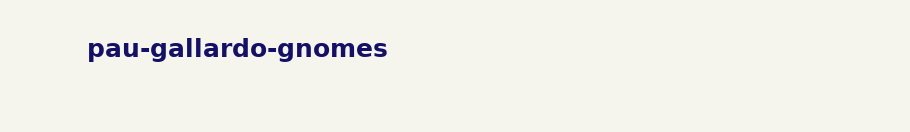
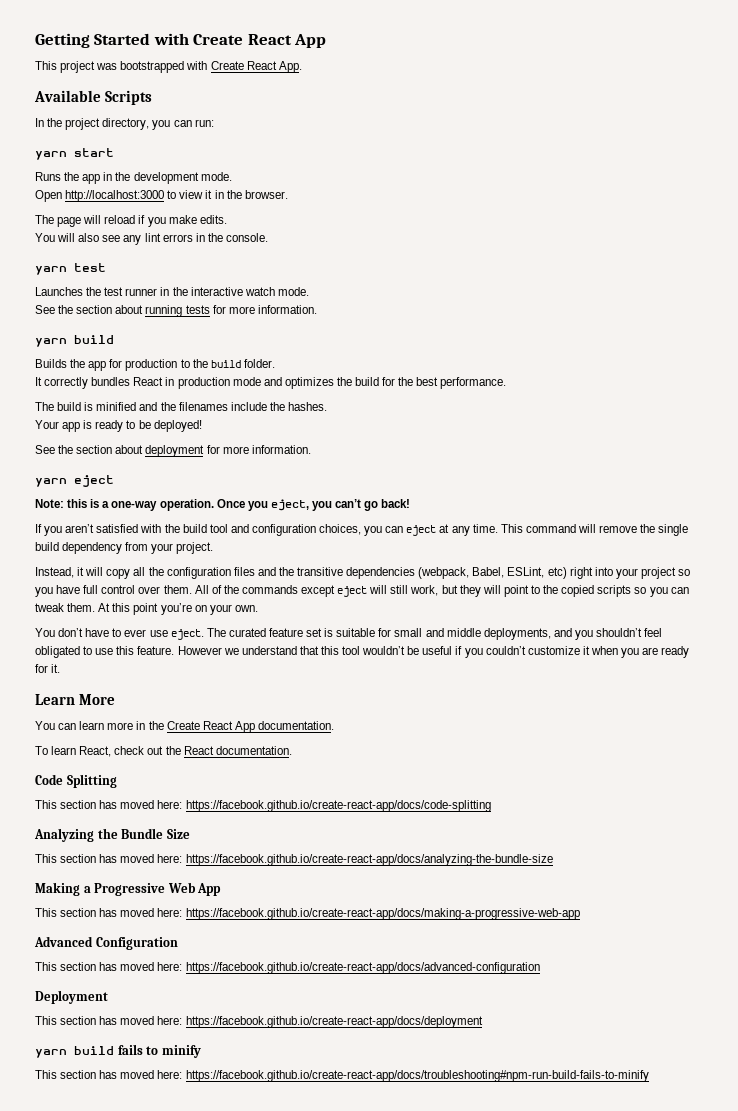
- pau-gallardo-gnomes
+ Getting Started with Create React App
+ This project was bootstrapped with Create React App.
+ Available Scripts
+ In the project directory, you can run:
+ yarn start
+ Runs the app in the development mode.
+ Open http://localhost:3000 to view it in the browser.
+ The page will reload if you make edits.
+ You will also see any lint errors in the console.
+ yarn test
+ Launches the test runner in the interactive watch mode.
+ See the section about running tests for more information.
+ yarn build
+ Builds the app for production to the build folder.
+ It correctly bundles React in production mode and optimizes the build for the best performance.
+ The build is minified and the filenames include the hashes.
+ Your app is ready to be deployed!
+ See the section about deployment for more information.
+ yarn eject
+ Note: this is a one-way operation. Once you eject, you can’t go back!
+ If you aren’t satisfied with the build tool and configuration choices, you can eject at any time. This command will remove the single build dependency from your project.
+ Instead, it will copy all the configuration files and the transitive dependencies (webpack, Babel, ESLint, etc) right into your project so you have full control over them. All of the commands except eject will still work, but they will point to the copied scripts so you can tweak them. At this point you’re on your own.
+ You don’t have to ever use eject. The curated feature set is suitable for small and middle deployments, and you shouldn’t feel obligated to use this feature. However we understand that this tool wouldn’t be useful if you couldn’t customize it when you are ready for it.
+ Learn More
+ You can learn more in the Create React App documentation.
+ To learn React, check out the React documentation.
+ Code Splitting
+ This section has moved here: https://facebook.github.io/create-react-app/docs/code-splitting
+ Analyzing the Bundle Size
+ This section has moved here: https://facebook.github.io/create-react-app/docs/analyzing-the-bundle-size
+ Making a Progressive Web App
+ This section has moved here: https://facebook.github.io/create-react-app/docs/making-a-progressive-web-app
+ Advanced Configuration
+ This section has moved here: https://facebook.github.io/create-react-app/docs/advanced-configuration
+ Deployment
+ This section has moved here: https://facebook.github.io/create-react-app/docs/deployment
+ yarn build fails to minify
+ This section has moved here: https://facebook.github.io/create-react-app/docs/troubleshooting#npm-run-build-fails-to-minify

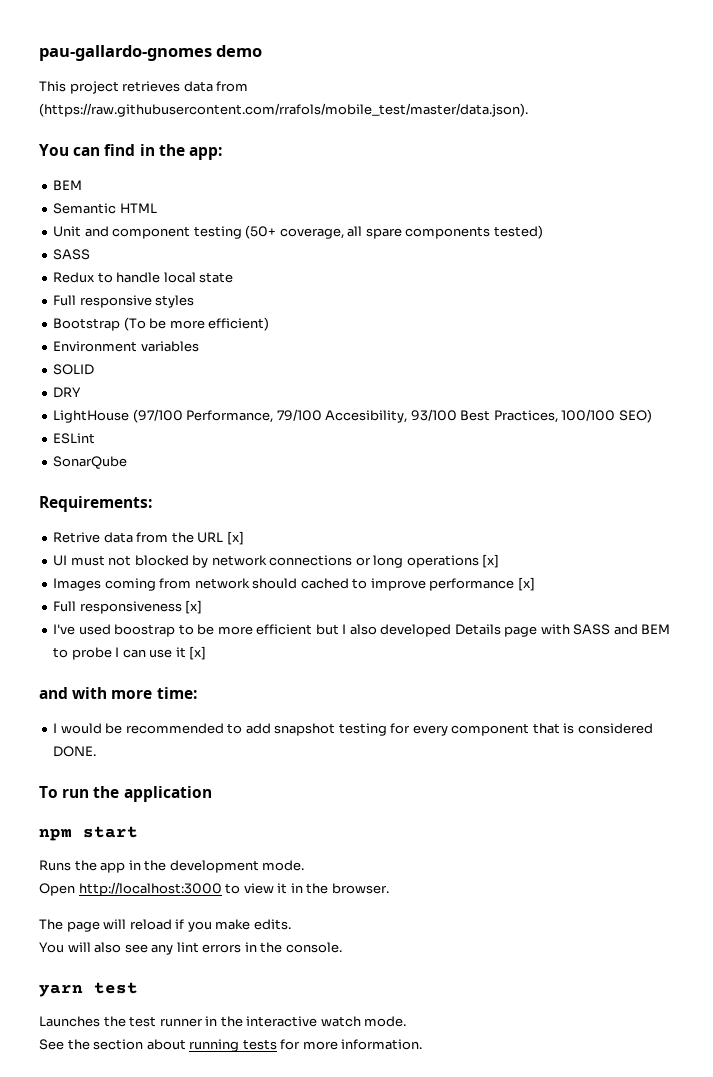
- Getting Started with Create React App
- This project was bootstrapped with Create React App.
- Available Scripts
- In the project directory, you can run:
- yarn start
+ pau-gallardo-gnomes demo
+ This project retrieves data from (https://raw.githubusercontent.com/rrafols/mobile_test/master/data.json).
+ You can find in the app:
+ BEM
+ Semantic HTML
+ Unit and component testing (50+ coverage, all spare components tested)
+ SASS
+ Redux to handle local state
+ Full responsive styles
+ Bootstrap (To be more efficient)
+ Environment variables
+ SOLID
+ DRY
+ LightHouse (97/100 Performance, 79/100 Accesibility, 93/100 Best Practices, 100/100 SEO)
+ ESLint
+ SonarQube
+ Requirements:
+ Retrive data from the URL [x]
+ UI must not blocked by network connections or long operations [x]
+ Images coming from network should cached to improve performance [x]
+ Full responsiveness [x]
+ I've used boostrap to be more efficient but I also developed Details page with SASS and BEM to probe I can use it [x]
+ and with more time:
+ I would be recommended to add snapshot testing for every component that is considered DONE.
+ To run the application
+ npm start
  See the section about running tests for more information.
- yarn build
- Builds the app for production to the build folder.
- It correctly bundles React in production mode and optimizes the build for the best performance.
- The build is minified and the filenames include the hashes.
- Your app is ready to be deployed!
- See the section about deployment for more information.
- yarn eject
- Note: this is a one-way operation. Once you eject, you can’t go back!
- If you aren’t satisfied with the build tool and configuration choices, you can eject at any time. This command will remove the single build dependency from your project.
- Instead, it will copy all the configuration files and the transitive dependencies (webpack, Babel, ESLint, etc) right into your project so you have full control over them. All of the commands except eject will still work, but they will point to the copied scripts so you can tweak them. At this point you’re on your own.
- You don’t have to ever use eject. The curated feature set is suitable for small and middle deployments, and you shouldn’t feel obligated to use this feature. However we understand that this tool wouldn’t be useful if you couldn’t customize it when you are ready for it.
- Learn More
- You can learn more in the Create React App documentation.
- To learn React, check out the React documentation.
- Code Splitting
- This section has moved here: https://facebook.github.io/create-react-app/docs/code-splitting
- Analyzing the Bundle Size
- This section has moved here: https://facebook.github.io/create-react-app/docs/analyzing-the-bundle-size
- Making a Progressive Web App
- This section has moved here: https://facebook.github.io/create-react-app/docs/making-a-progressive-web-app
- Advanced Configuration
- This section has moved here: https://facebook.github.io/create-react-app/docs/advanced-configuration
- Deployment
- This section has moved here: https://facebook.github.io/create-react-app/docs/deployment
- yarn build fails to minify
- This section has moved here: https://facebook.github.io/create-react-app/docs/troubleshooting#npm-run-build-fails-to-minify

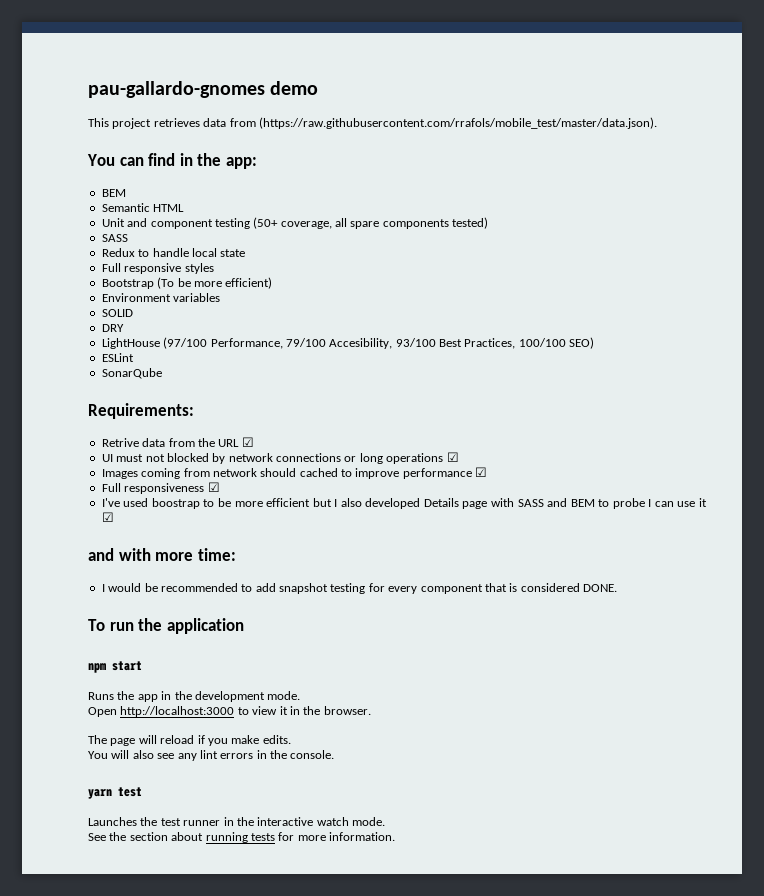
- Retrive data from the URL [x]
+ Retrive data from the URL ☑
- UI must not blocked by network connections or long operations [x]
+ UI must not blocked by network connections or long operations ☑
- Images coming from network should cached to improve performance [x]
+ Images coming from network should cached to improve performance ☑
- Full responsiveness [x]
+ Full responsiveness ☑
- I've used boostrap to be more efficient but I also developed Details page with SASS and BEM to probe I can use it [x]
+ I've used boostrap to be more efficient but I also developed Details page with SASS and BEM to probe I can use it ☑

